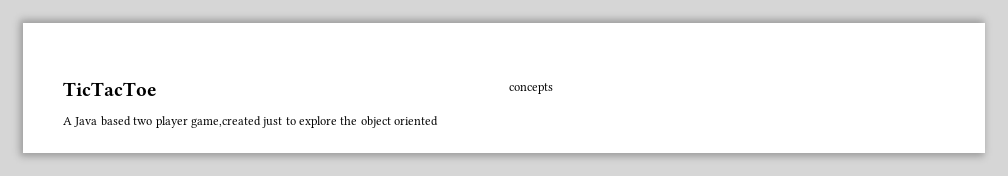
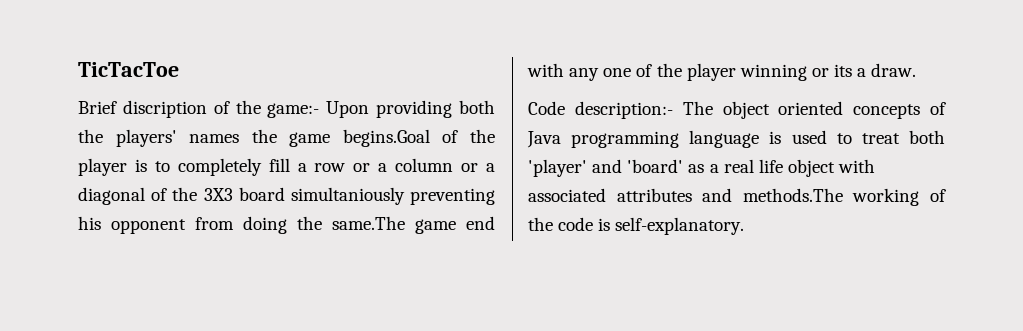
- A Java based two player game,created just to explore the object oriented concepts
+ Brief discription of the game:- Upon providing both the players' names the game begins.Goal of the player is to completely fill a row or a column or a diagonal of the 3X3 board simultaniously preventing his opponent from doing the same.The game end with any one of the player winning or its a draw.
+ Code description:- The object oriented concepts of Java programming language is used to treat both 'player' and 'board' as a real life object with associated attributes and methods.The working of the code is self-explanatory.

